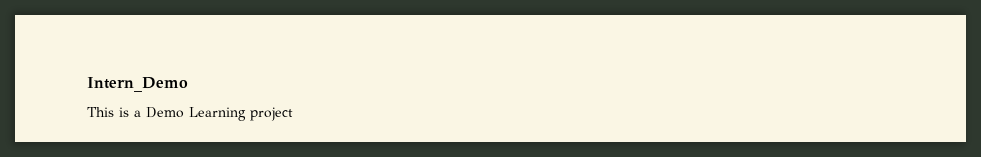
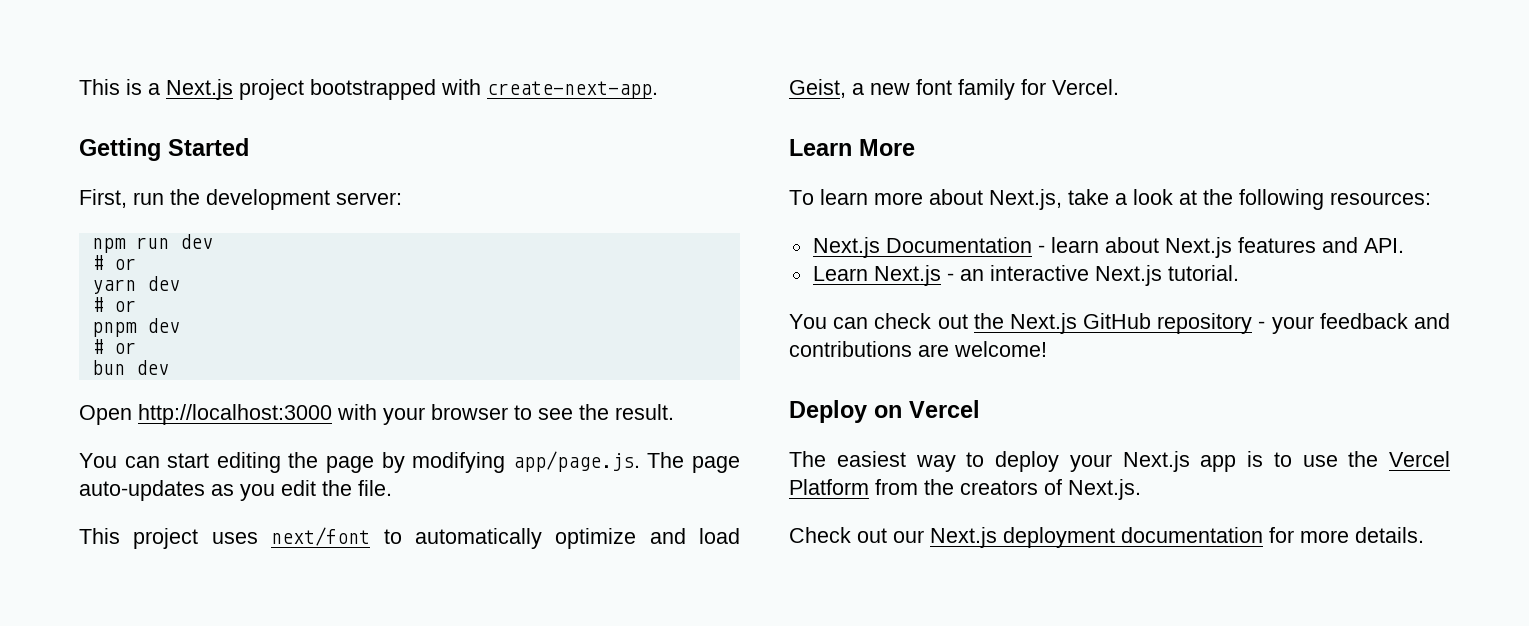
- Intern_Demo
- This is a Demo Learning project
+ This is a Next.js project bootstrapped with create-next-app.
+ Getting Started
+ First, run the development server:
+ npm run dev
+ # or
+ yarn dev
+ # or
+ pnpm dev
+ # or
+ bun dev
+ Open http://localhost:3000 with your browser to see the result.
+ You can start editing the page by modifying app/page.js. The page auto-updates as you edit the file.
+ This project uses next/font to automatically optimize and load Geist, a new font family for Vercel.
+ Learn More
+ To learn more about Next.js, take a look at the following resources:
+ Next.js Documentation - learn about Next.js features and API.
+ Learn Next.js - an interactive Next.js tutorial.
+ You can check out the Next.js GitHub repository - your feedback and contributions are welcome!
+ Deploy on Vercel
+ The easiest way to deploy your Next.js app is to use the Vercel Platform from the creators of Next.js.
+ Check out our Next.js deployment documentation for more details.

